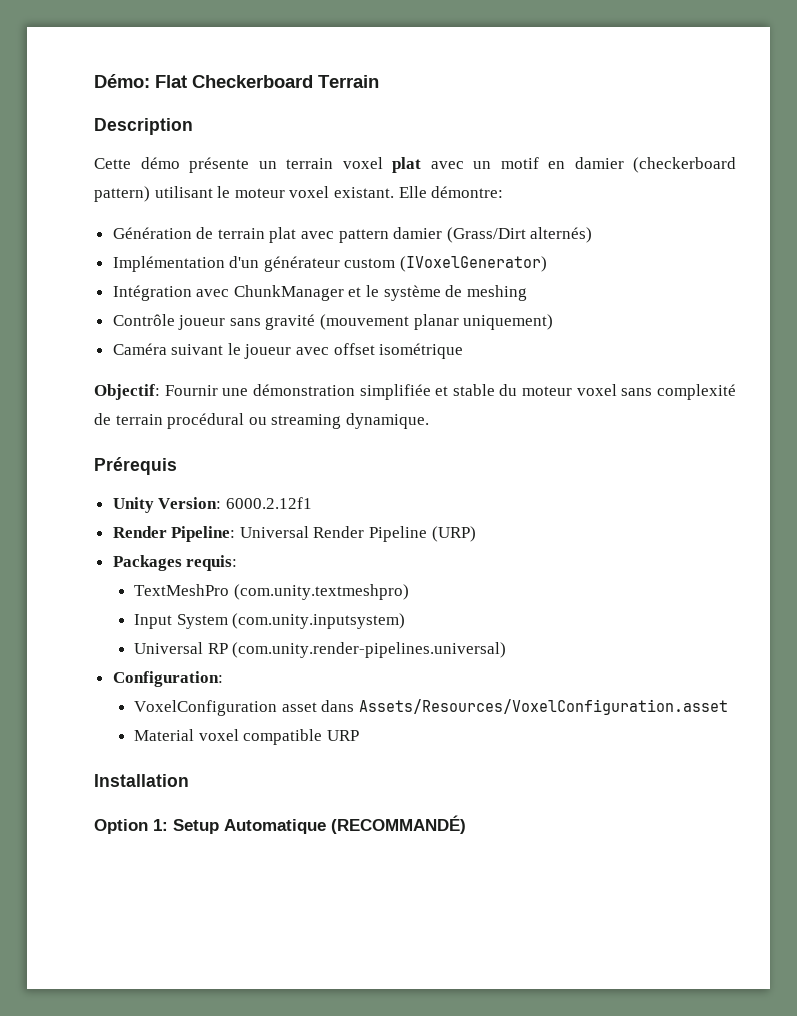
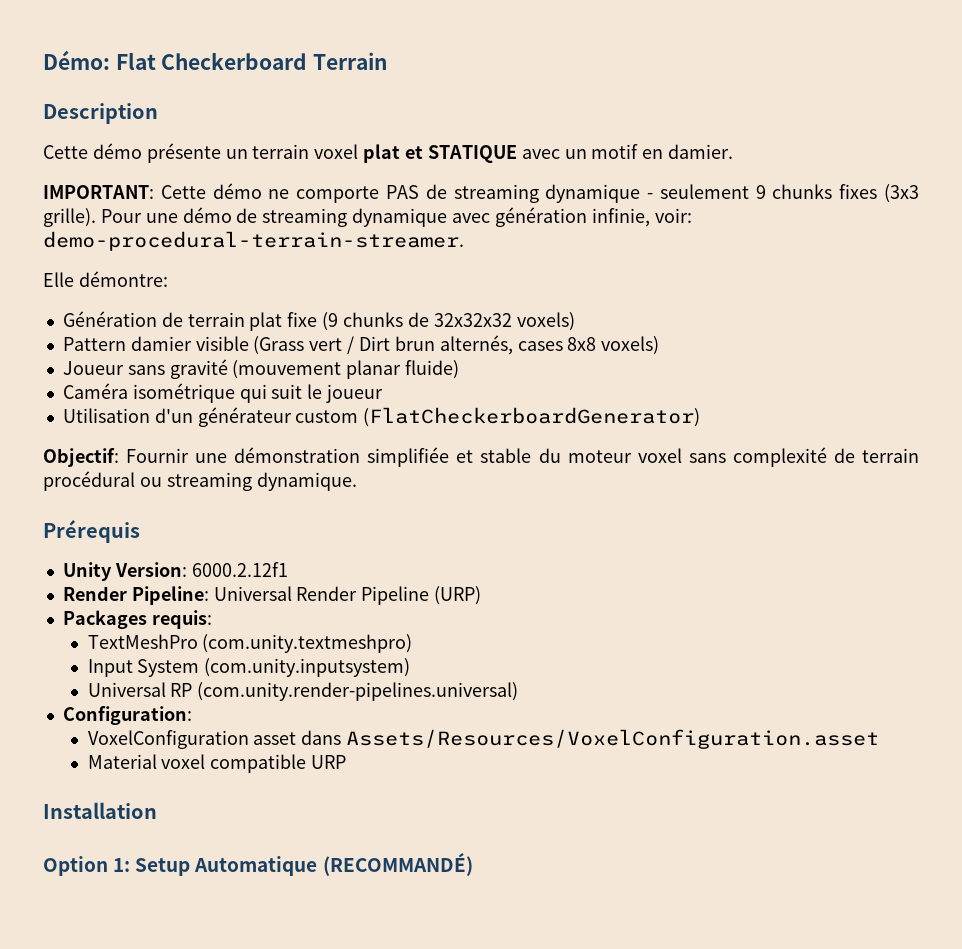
- Cette démo présente un terrain voxel plat avec un motif en damier (checkerboard pattern) utilisant le moteur voxel existant. Elle démontre:
+ Cette démo présente un terrain voxel plat et STATIQUE avec un motif en damier.
+ IMPORTANT: Cette démo ne comporte PAS de streaming dynamique - seulement 9 chunks fixes (3x3 grille). Pour une démo de streaming dynamique avec génération infinie, voir: demo-procedural-terrain-streamer.
+ Elle démontre:
- Génération de terrain plat avec pattern damier (Grass/Dirt alternés)
- Implémentation d'un générateur custom (IVoxelGenerator)
- Intégration avec ChunkManager et le système de meshing
- Contrôle joueur sans gravité (mouvement planar uniquement)
+ Génération de terrain plat fixe (9 chunks de 32x32x32 voxels)
+ Pattern damier visible (Grass vert / Dirt brun alternés, cases 8x8 voxels)
+ Joueur sans gravité (mouvement planar fluide)
- Caméra suivant le joueur avec offset isométrique
+ Caméra isométrique qui suit le joueur
+ Utilisation d'un générateur custom (FlatCheckerboardGenerator)

